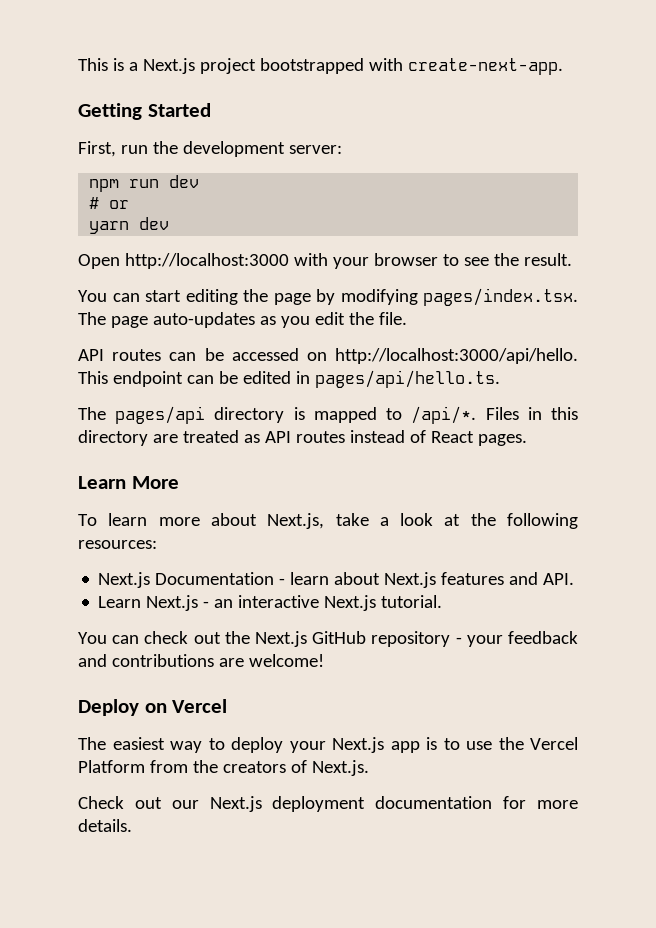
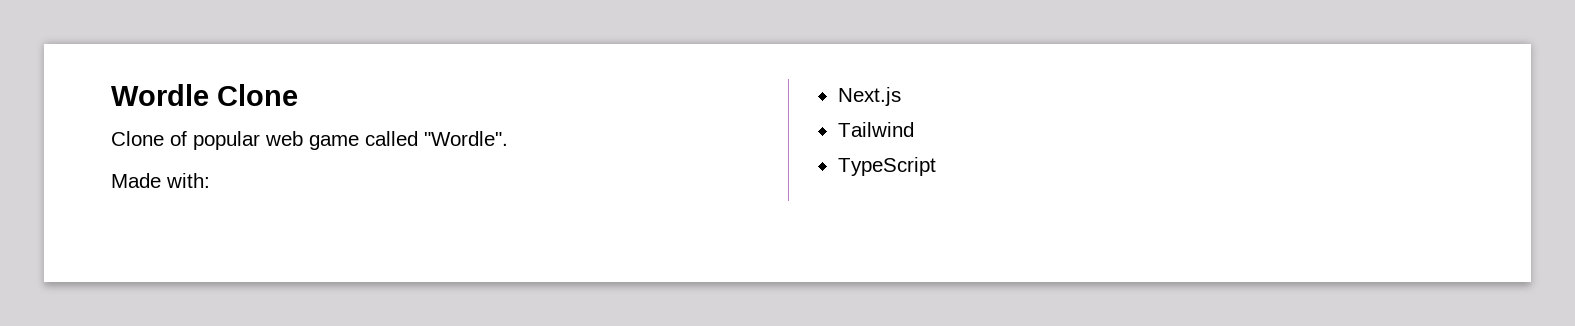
- This is a Next.js project bootstrapped with create-next-app.
- Getting Started
- First, run the development server:
- npm run dev
- # or
- yarn dev
- Open http://localhost:3000 with your browser to see the result.
- You can start editing the page by modifying pages/index.tsx. The page auto-updates as you edit the file.
- API routes can be accessed on http://localhost:3000/api/hello. This endpoint can be edited in pages/api/hello.ts.
- The pages/api directory is mapped to /api/*. Files in this directory are treated as API routes instead of React pages.
- Learn More
- To learn more about Next.js, take a look at the following resources:
- Next.js Documentation - learn about Next.js features and API.
- Learn Next.js - an interactive Next.js tutorial.
- You can check out the Next.js GitHub repository - your feedback and contributions are welcome!
- Deploy on Vercel
- The easiest way to deploy your Next.js app is to use the Vercel Platform from the creators of Next.js.
- Check out our Next.js deployment documentation for more details.
+ Wordle Clone
+ Clone of popular web game called "Wordle".
+ Made with:
+ Next.js
+ Tailwind
+ TypeScript

